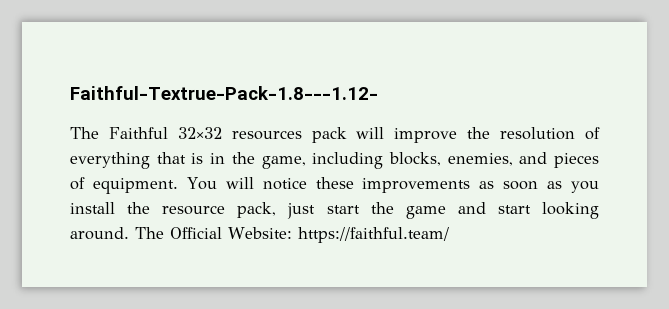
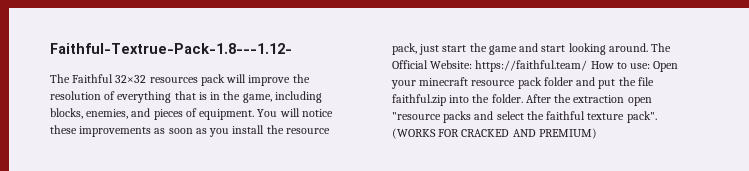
- The Official Website: https://faithful.team/
+ The Official Website: https://faithful.team/ How to use: Open your minecraft resource pack folder and put the file faithful.zip into the folder. After the extraction open "resource packs and select the faithful texture pack". (WORKS FOR CRACKED AND PREMIUM)

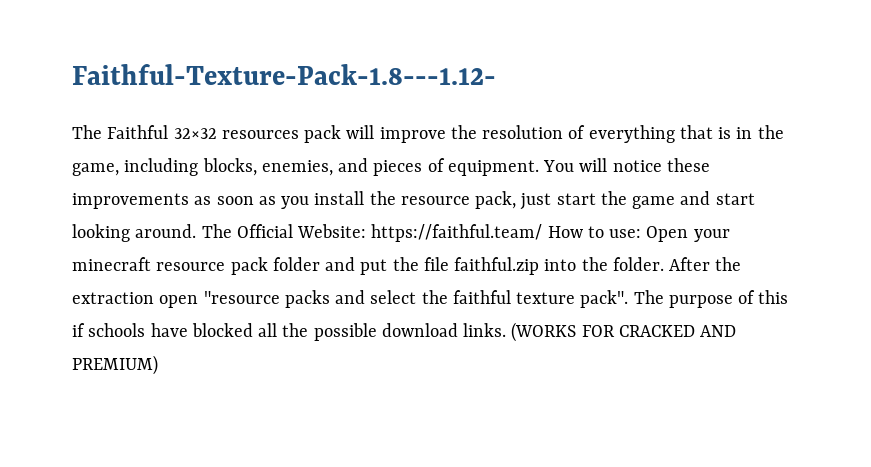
- Faithful-Textrue-Pack-1.8---1.12-
+ Faithful-Texture-Pack-1.8---1.12-
+ The purpose of this if schools have blocked all the possible download links.

